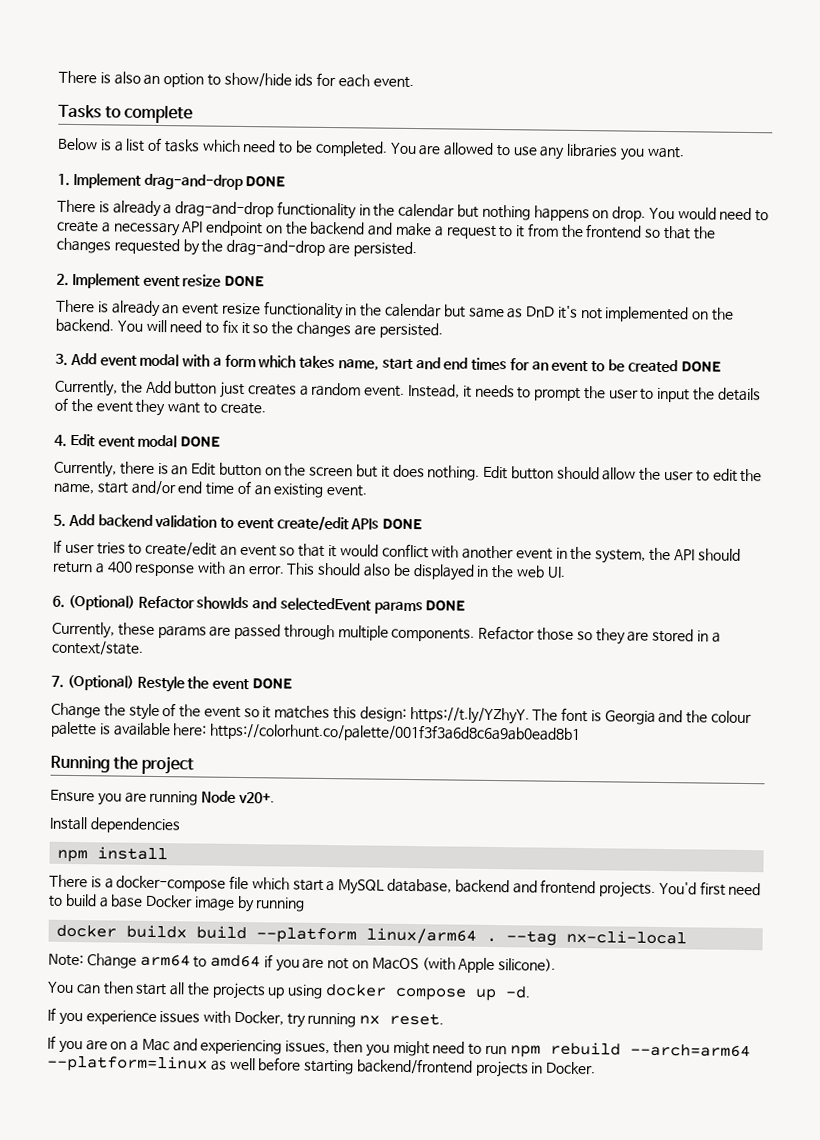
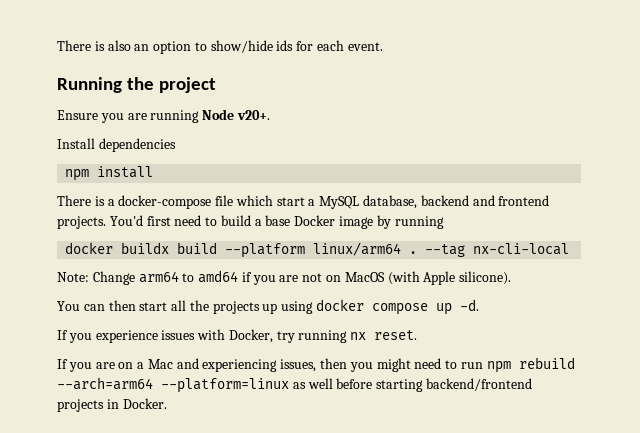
- Tasks to complete
- Below is a list of tasks which need to be completed. You are allowed to use any libraries you want.
- 1. Implement drag-and-drop DONE
- There is already a drag-and-drop functionality in the calendar but nothing happens on drop. You would need to create a necessary API endpoint on the backend and make a request to it from the frontend so that the changes requested by the drag-and-drop are persisted.
- 2. Implement event resize DONE
- There is already an event resize functionality in the calendar but same as DnD it's not implemented on the backend. You will need to fix it so the changes are persisted.
- 3. Add event modal with a form which takes name, start and end times for an event to be created DONE
- Currently, the Add button just creates a random event. Instead, it needs to prompt the user to input the details of the event they want to create.
- 4. Edit event modal DONE
- Currently, there is an Edit button on the screen but it does nothing. Edit button should allow the user to edit the name, start and/or end time of an existing event.
- 5. Add backend validation to event create/edit APIs DONE
- If user tries to create/edit an event so that it would conflict with another event in the system, the API should return a 400 response with an error. This should also be displayed in the web UI.
- 6. (Optional) Refactor showIds and selectedEvent params DONE
- Currently, these params are passed through multiple components. Refactor those so they are stored in a context/state.
- 7. (Optional) Restyle the event DONE
- Change the style of the event so it matches this design: https://t.ly/YZhyY. The font is Georgia and the colour palette is available here: https://colorhunt.co/palette/001f3f3a6d8c6a9ab0ead8b1

